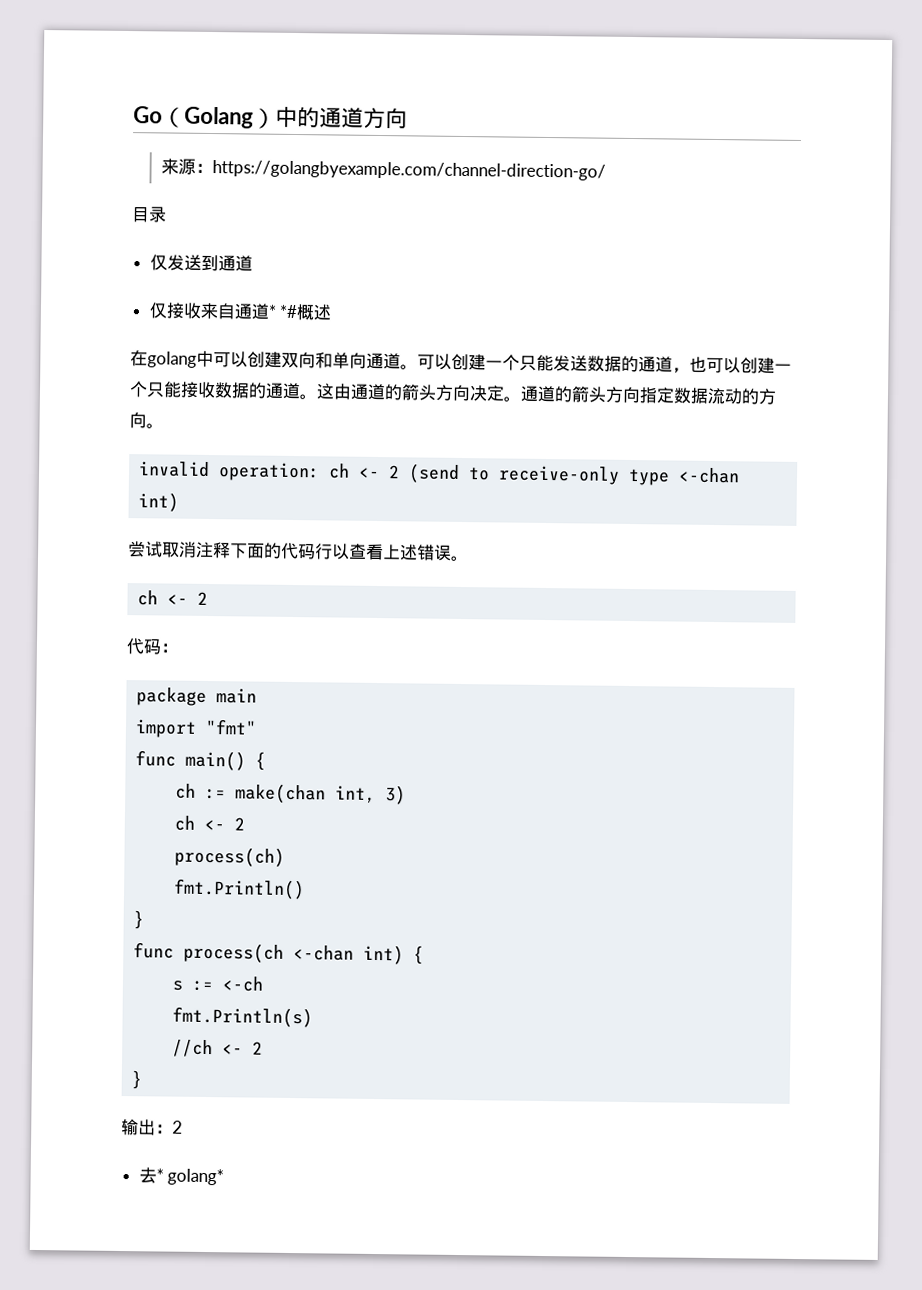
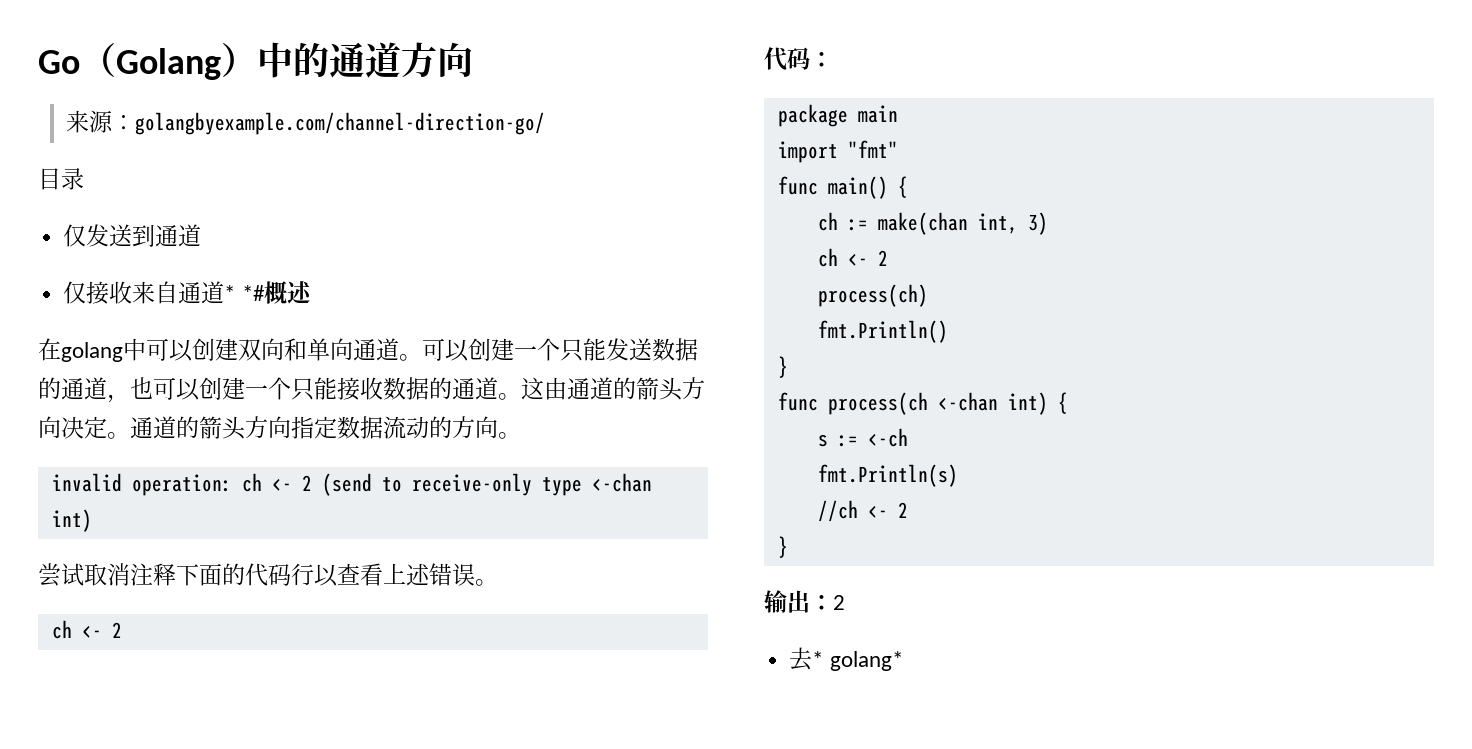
- 来源：https://golangbyexample.com/channel-direction-go/
+ 来源：golangbyexample.com/channel-direction-go/

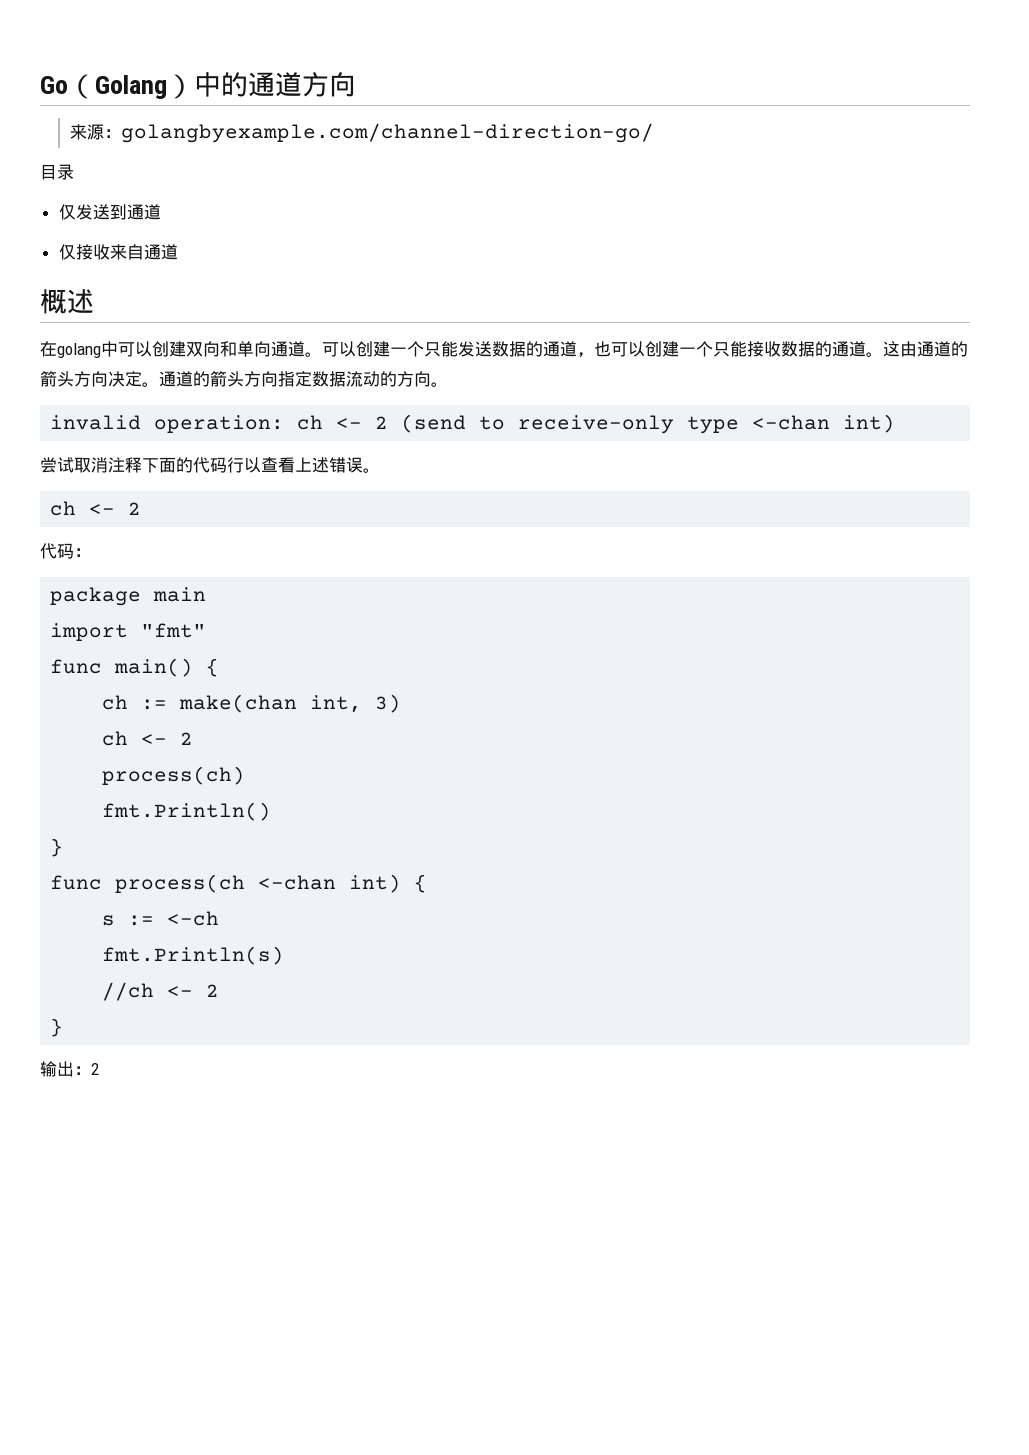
- 仅接收来自通道* *#概述
+ 仅接收来自通道
+ 概述
- 去* golang*

